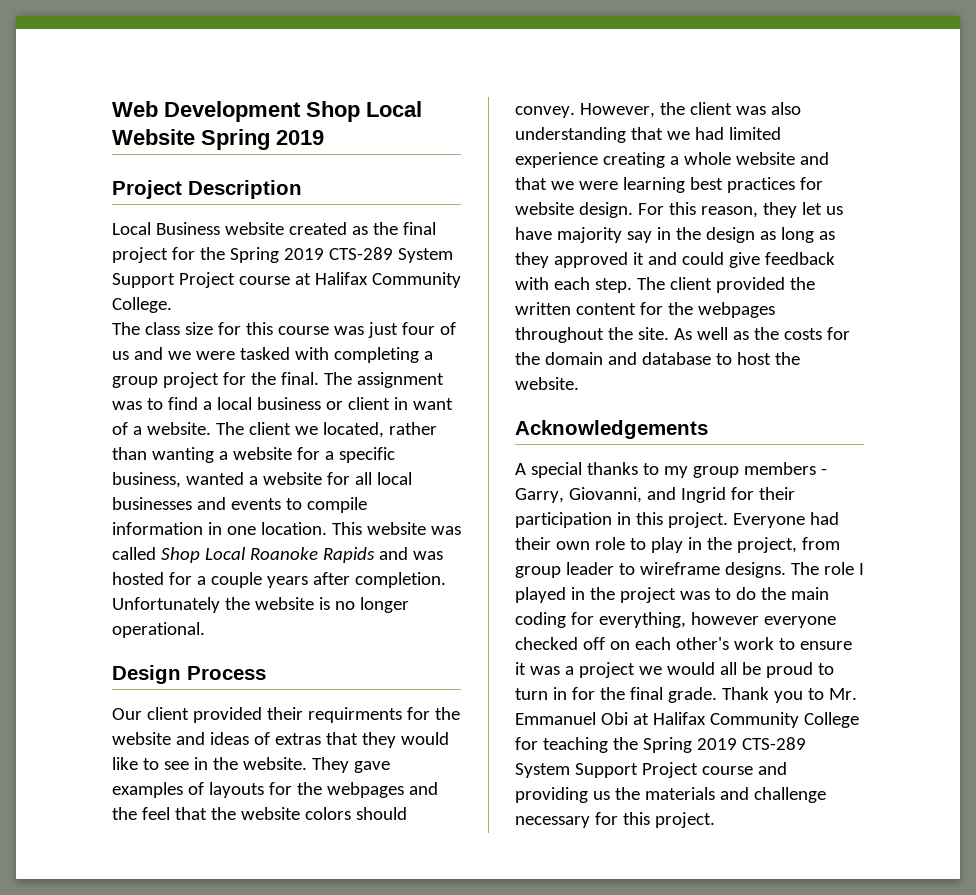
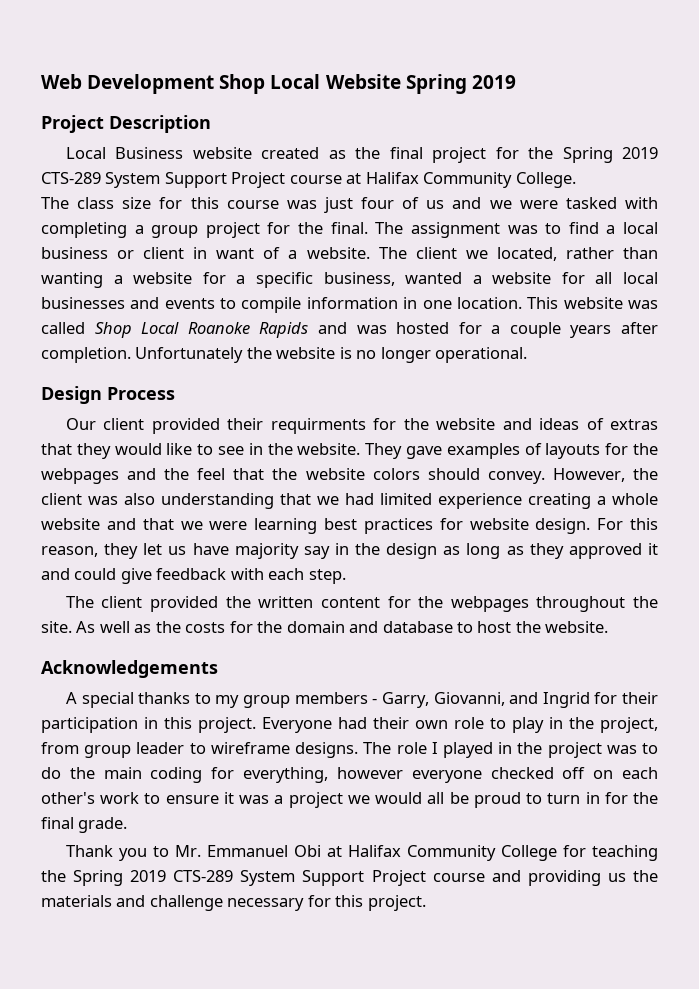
- For this reason, they let us have majority say in the design as long as they approved it and could give feedback with each step. The client provided the written content for the webpages throughout the site.
+ For this reason, they let us have majority say in the design as long as they approved it and could give feedback with each step.
+ The client provided the written content for the webpages throughout the site.
- The role I played in the project was to do the main coding for everything, however everyone checked off on each other's work to ensure it was a project we would all be proud to turn in for the final grade. Thank you to Mr. Emmanuel Obi at Halifax Community College for teaching the Spring 2019 CTS-289 System Support Project course and providing us the materials and challenge necessary for this project.
+ The role I played in the project was to do the main coding for everything, however everyone checked off on each other's work to ensure it was a project we would all be proud to turn in for the final grade.
+ Thank you to Mr. Emmanuel Obi at Halifax Community College for teaching the Spring 2019 CTS-289 System Support Project course and providing us the materials and challenge necessary for this project.

